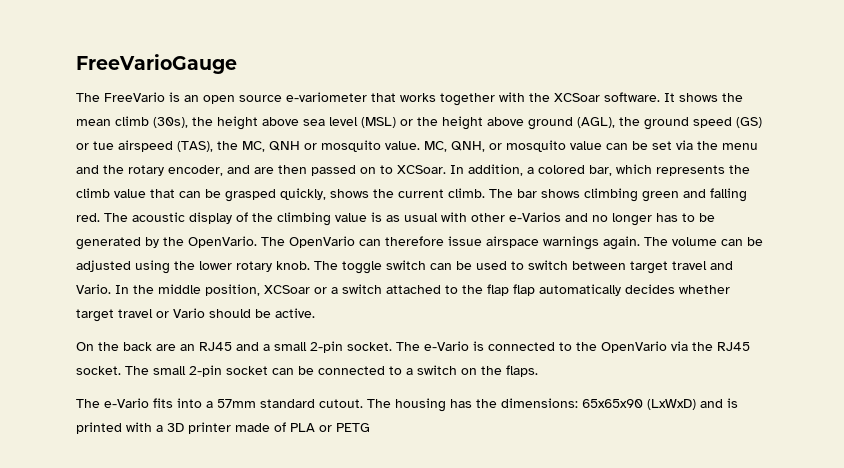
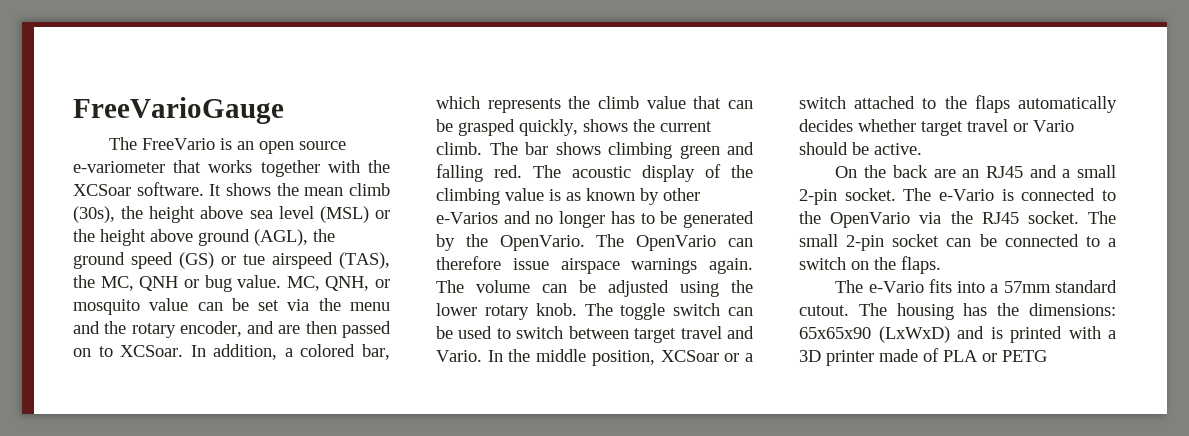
- It shows the mean climb (30s), the height above sea level (MSL) or the height above ground (AGL), the ground speed (GS) or tue airspeed (TAS), the MC, QNH or mosquito value.
+ It shows the mean climb (30s), the height above sea level (MSL) or the height above ground (AGL), the ground speed (GS) or tue airspeed (TAS), the MC, QNH or bug value.
- The acoustic display of the climbing value is as usual with other e-Varios and no longer has to be generated by the OpenVario.
+ The acoustic display of the climbing value is as known by other e-Varios and no longer has to be generated by the OpenVario.
- In the middle position, XCSoar or a switch attached to the flap flap automatically decides whether target travel or Vario should be active.
+ In the middle position, XCSoar or a switch attached to the flaps automatically decides whether target travel or Vario should be active.

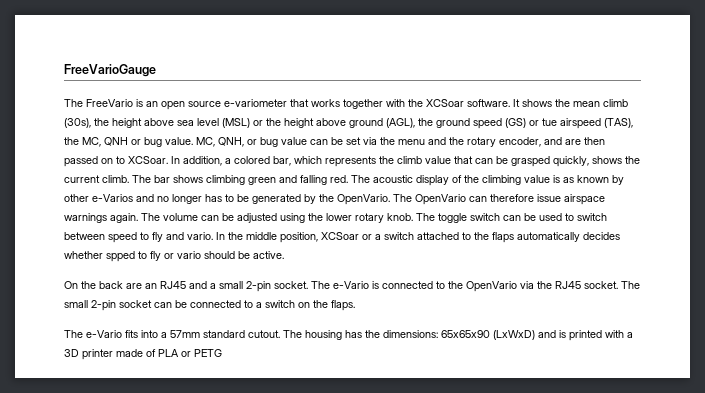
- MC, QNH, or mosquito value can be set via the menu and the rotary encoder, and are then passed on to XCSoar.
+ MC, QNH, or bug value can be set via the menu and the rotary encoder, and are then passed on to XCSoar.
- The toggle switch can be used to switch between target travel and Vario.
+ The toggle switch can be used to switch between speed to fly and vario.
- In the middle position, XCSoar or a switch attached to the flaps automatically decides whether target travel or Vario should be active.
+ In the middle position, XCSoar or a switch attached to the flaps automatically decides whether spped to fly or vario should be active.

